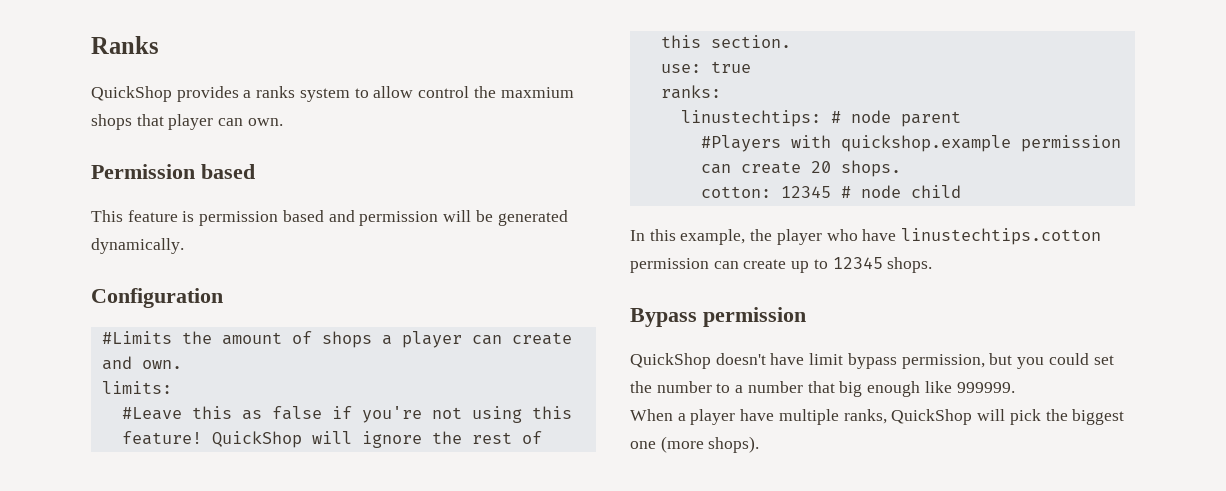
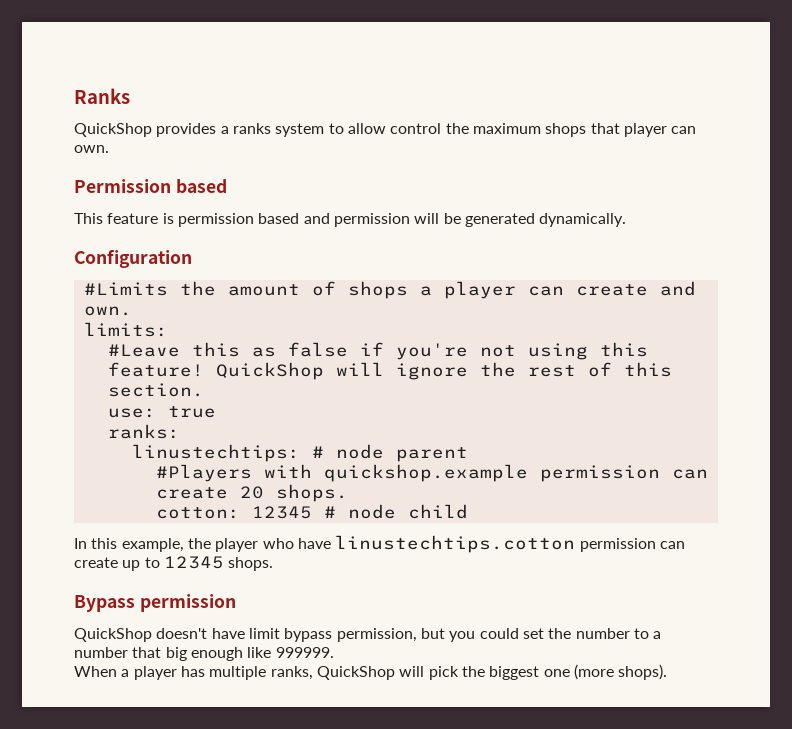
- QuickShop provides a ranks system to allow control the maxmium shops that player can own.
+ QuickShop provides a ranks system to allow control the maximum shops that player can own.
- When a player have multiple ranks, QuickShop will pick the biggest one (more shops).
+ When a player has multiple ranks, QuickShop will pick the biggest one (more shops).

